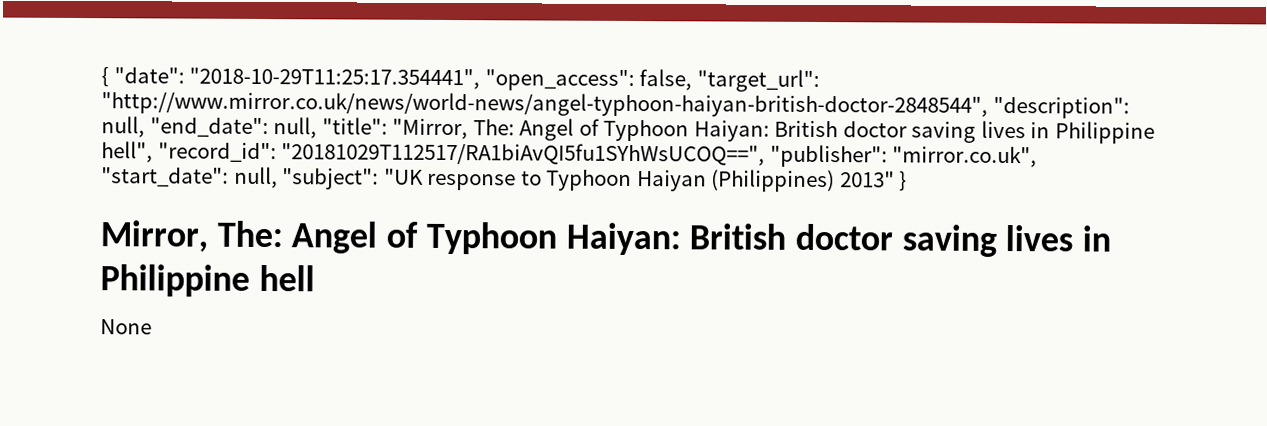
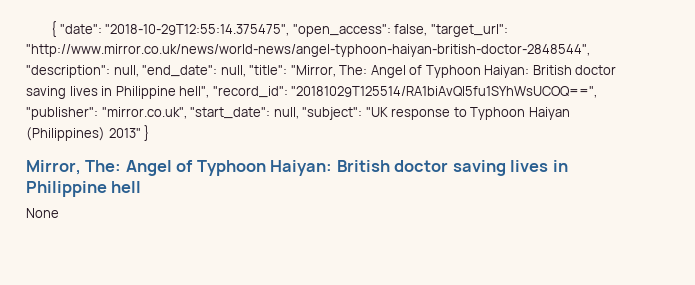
- { "date": "2018-10-29T11:25:17.354441", "open_access": false, "target_url": "http://www.mirror.co.uk/news/world-news/angel-typhoon-haiyan-british-doctor-2848544", "description": null, "end_date": null, "title": "Mirror, The: Angel of Typhoon Haiyan: British doctor saving lives in Philippine hell", "record_id": "20181029T112517/RA1biAvQI5fu1SYhWsUCOQ==", "publisher": "mirror.co.uk", "start_date": null, "subject": "UK response to Typhoon Haiyan (Philippines) 2013" }
+ { "date": "2018-10-29T12:55:14.375475", "open_access": false, "target_url": "http://www.mirror.co.uk/news/world-news/angel-typhoon-haiyan-british-doctor-2848544", "description": null, "end_date": null, "title": "Mirror, The: Angel of Typhoon Haiyan: British doctor saving lives in Philippine hell", "record_id": "20181029T125514/RA1biAvQI5fu1SYhWsUCOQ==", "publisher": "mirror.co.uk", "start_date": null, "subject": "UK response to Typhoon Haiyan (Philippines) 2013" }

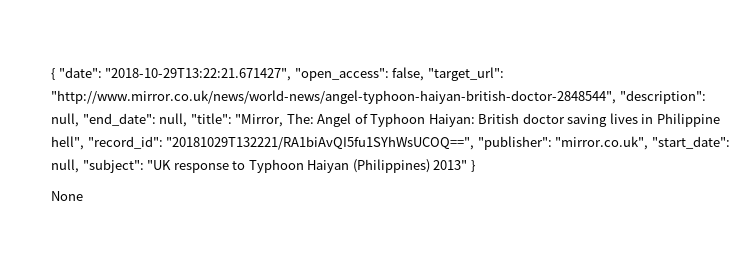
- { "date": "2018-10-29T12:55:14.375475", "open_access": false, "target_url": "http://www.mirror.co.uk/news/world-news/angel-typhoon-haiyan-british-doctor-2848544", "description": null, "end_date": null, "title": "Mirror, The: Angel of Typhoon Haiyan: British doctor saving lives in Philippine hell", "record_id": "20181029T125514/RA1biAvQI5fu1SYhWsUCOQ==", "publisher": "mirror.co.uk", "start_date": null, "subject": "UK response to Typhoon Haiyan (Philippines) 2013" }
+ { "date": "2018-10-29T13:22:21.671427", "open_access": false, "target_url": "http://www.mirror.co.uk/news/world-news/angel-typhoon-haiyan-british-doctor-2848544", "description": null, "end_date": null, "title": "Mirror, The: Angel of Typhoon Haiyan: British doctor saving lives in Philippine hell", "record_id": "20181029T132221/RA1biAvQI5fu1SYhWsUCOQ==", "publisher": "mirror.co.uk", "start_date": null, "subject": "UK response to Typhoon Haiyan (Philippines) 2013" }
- Mirror, The: Angel of Typhoon Haiyan: British doctor saving lives in Philippine hell

